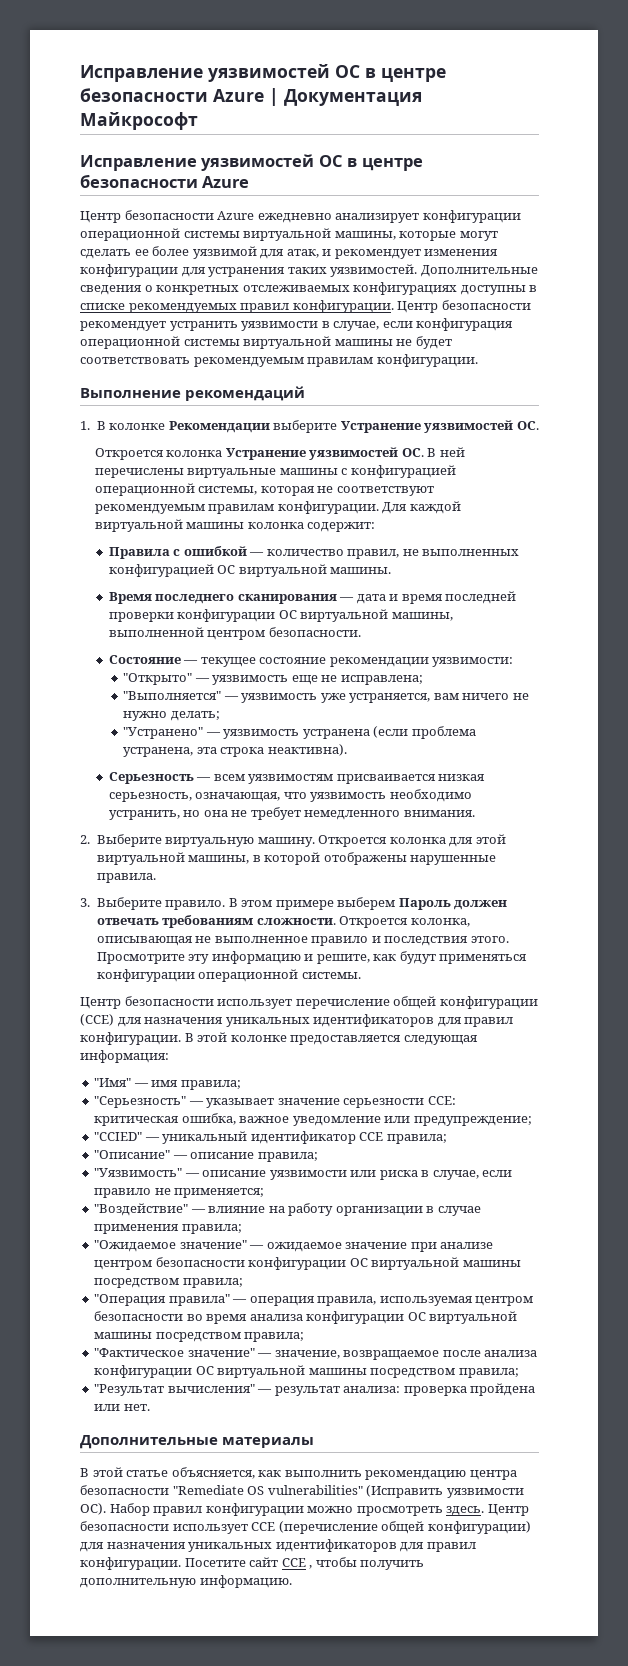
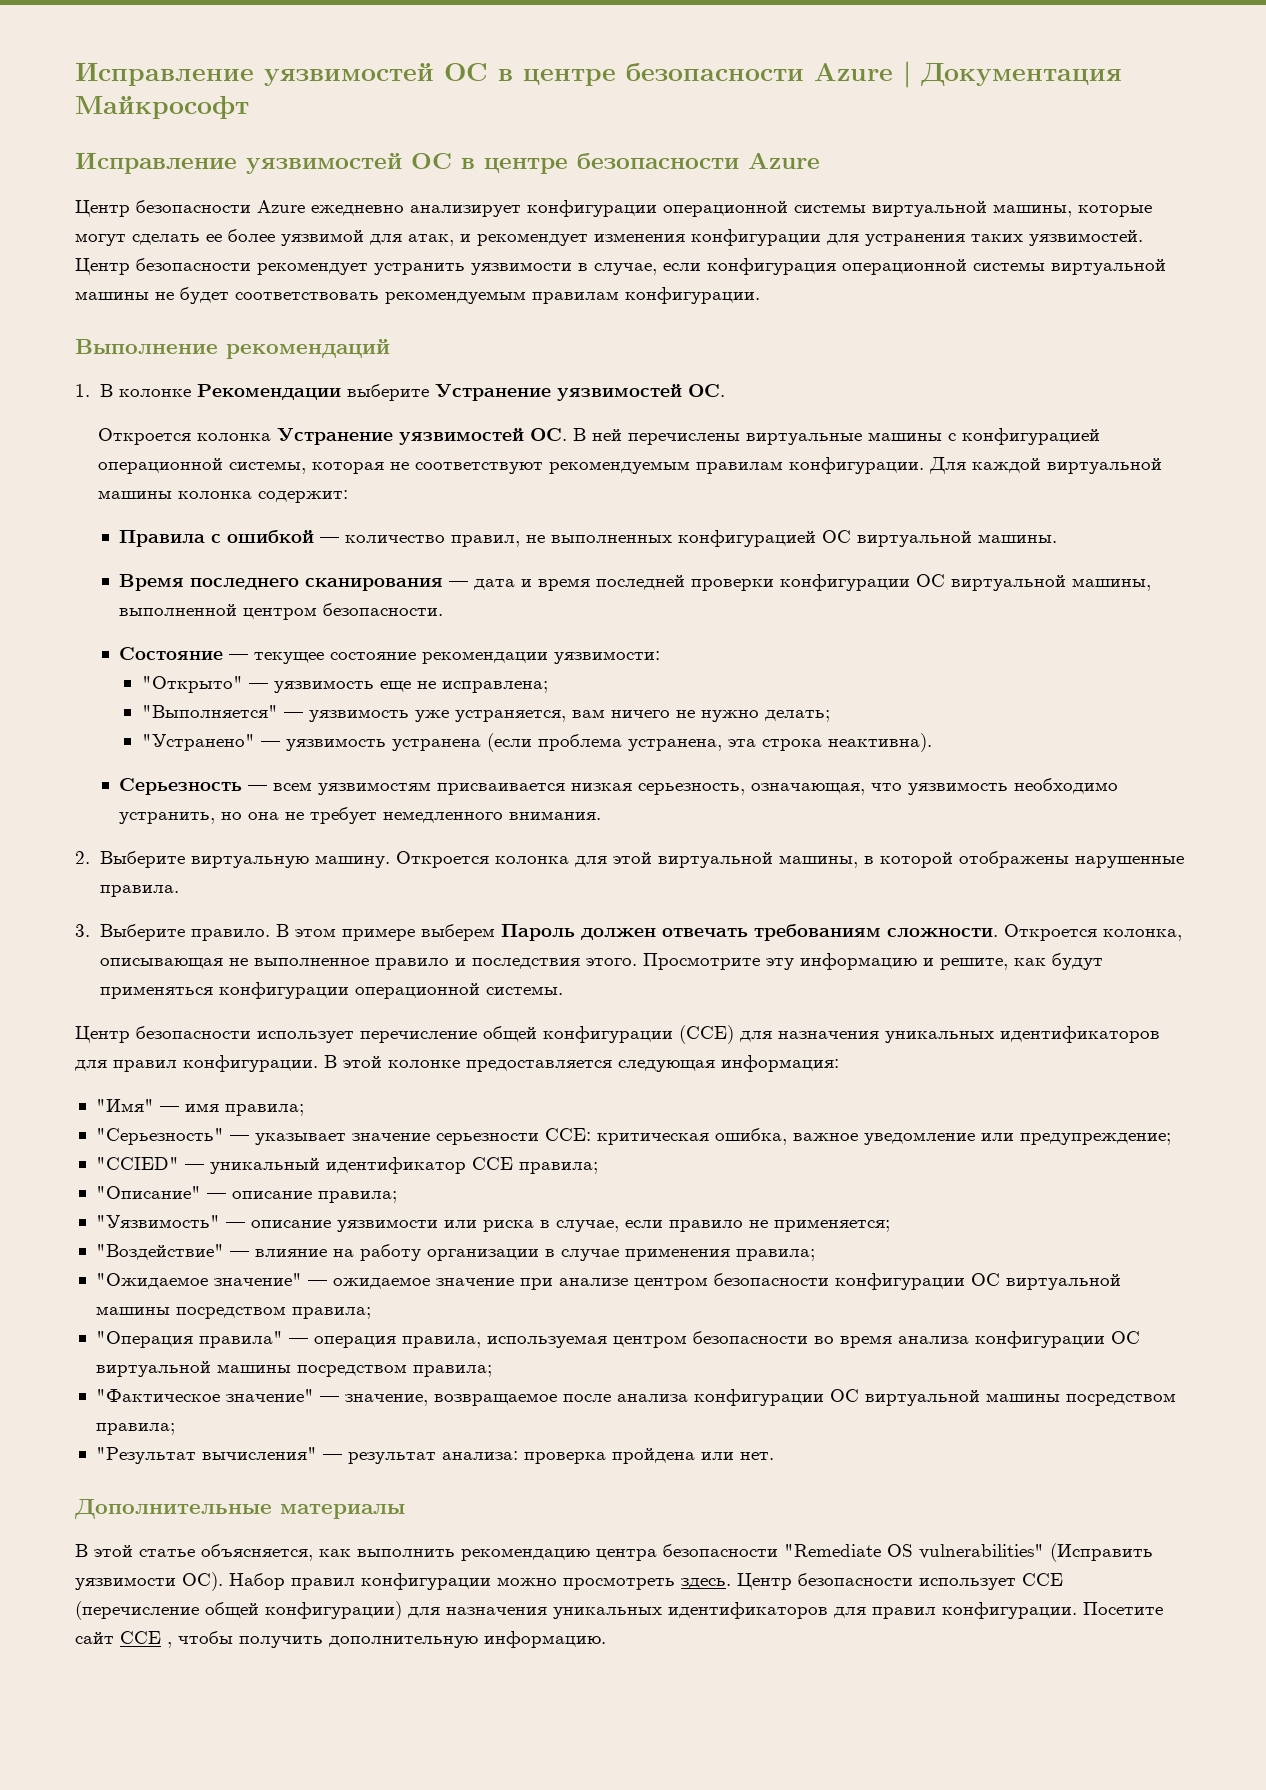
- Дополнительные сведения о конкретных отслеживаемых конфигурациях доступны в списке рекомендуемых правил конфигурации.

